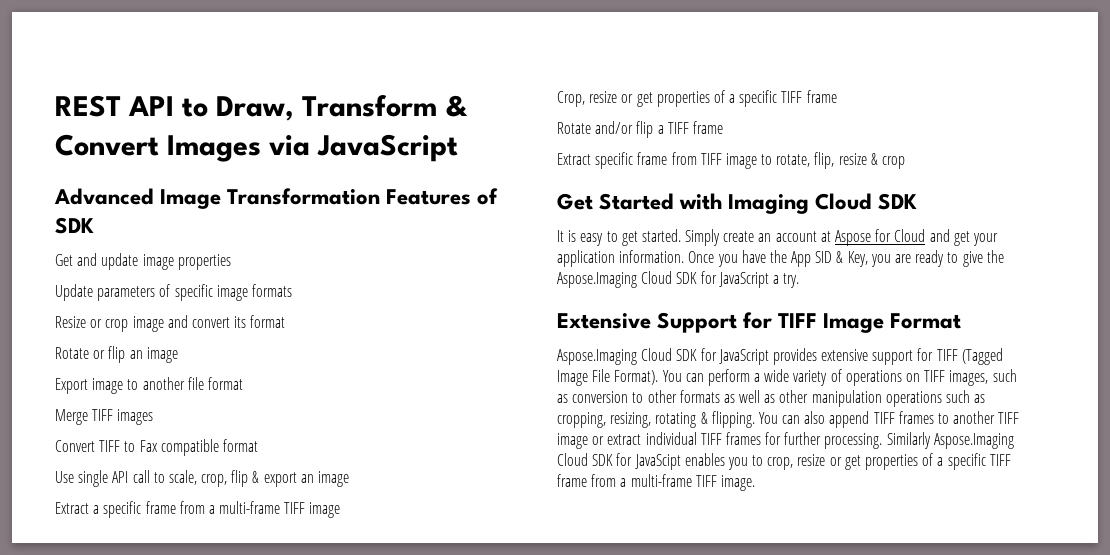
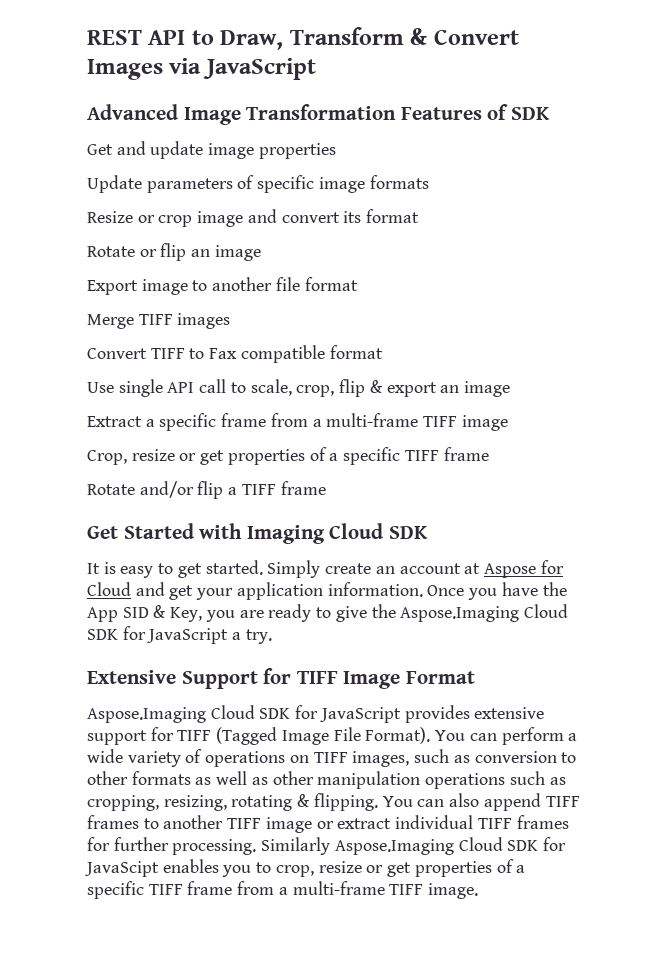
- Extract specific frame from TIFF image to rotate, flip, resize & crop

